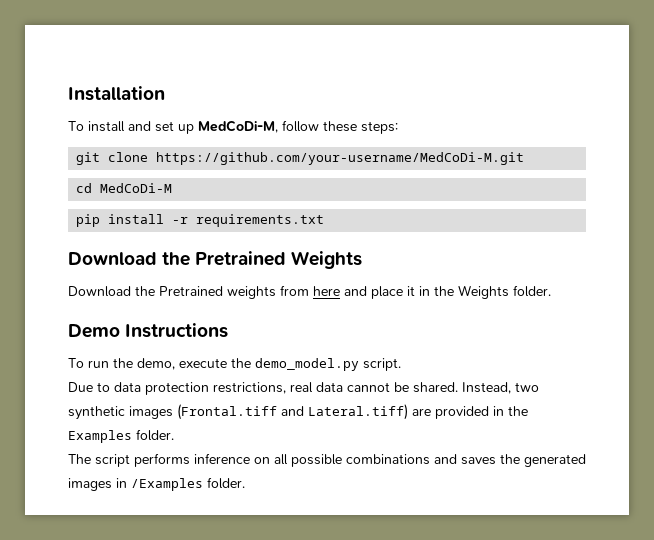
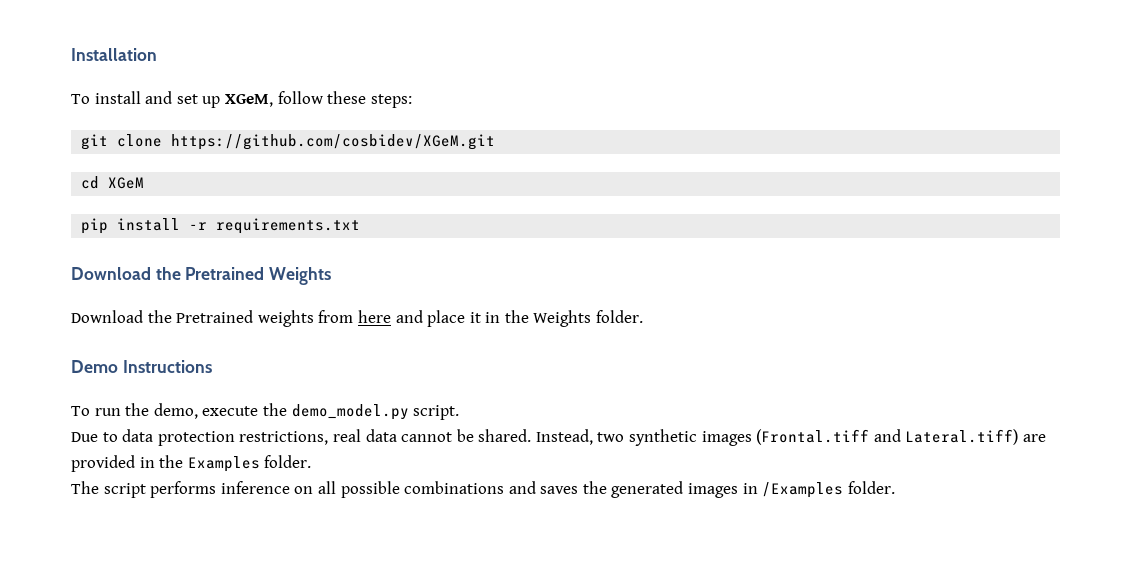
- To install and set up MedCoDi-M, follow these steps:
+ To install and set up XGeM, follow these steps:
- git clone https://github.com/your-username/MedCoDi-M.git
+ git clone https://github.com/cosbidev/XGeM.git
- cd MedCoDi-M
+ cd XGeM

